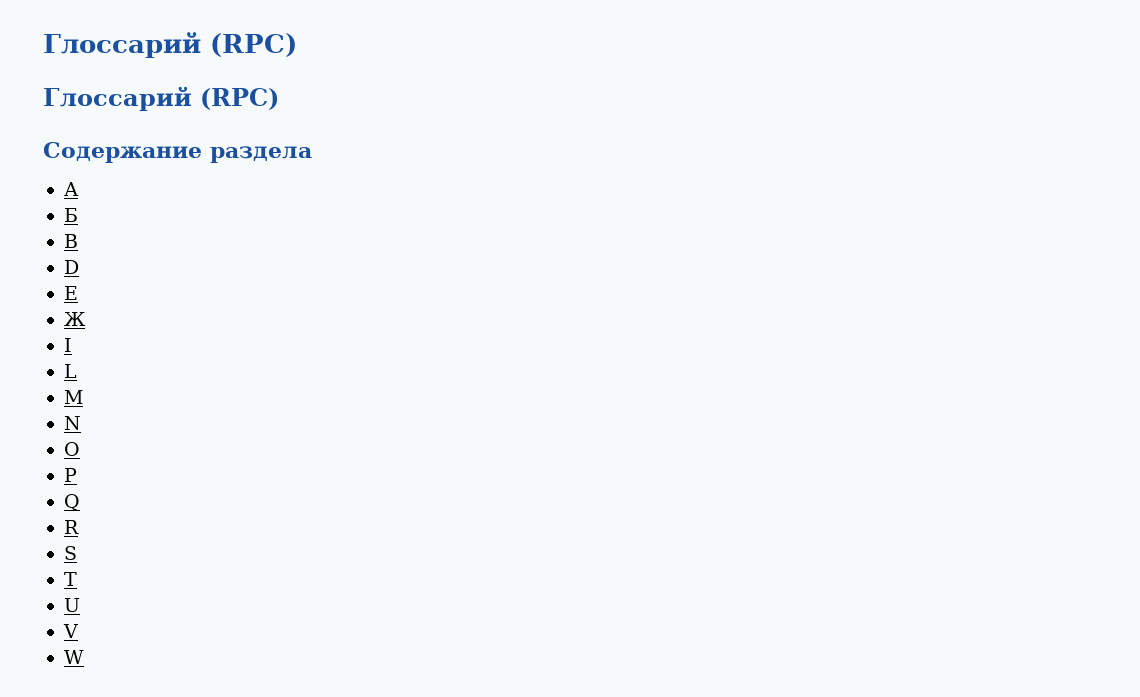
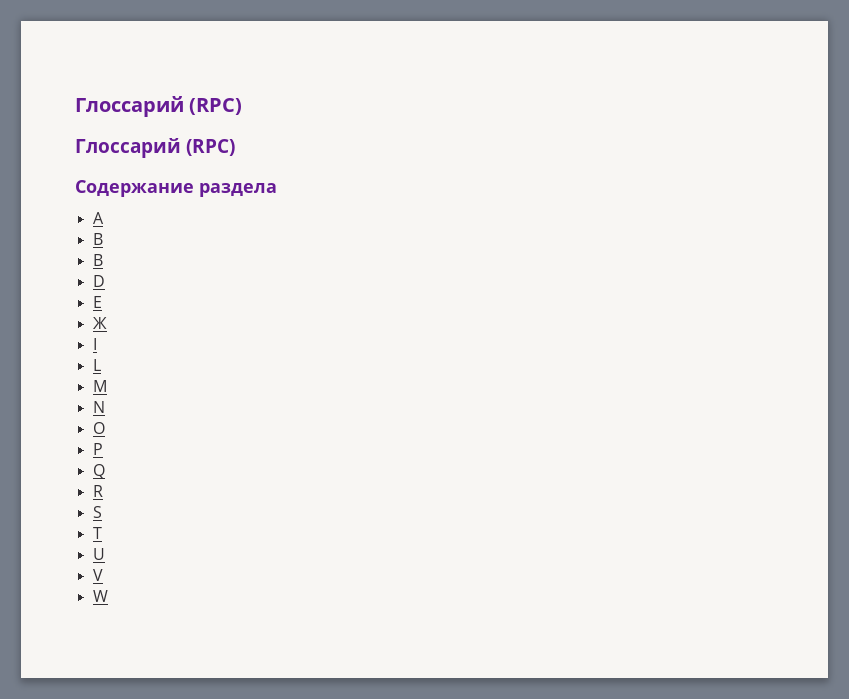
  А
- Б
+ B

